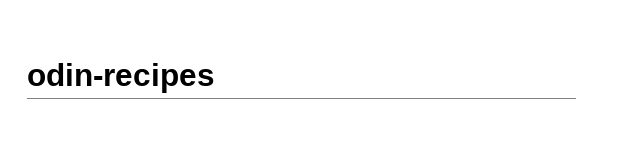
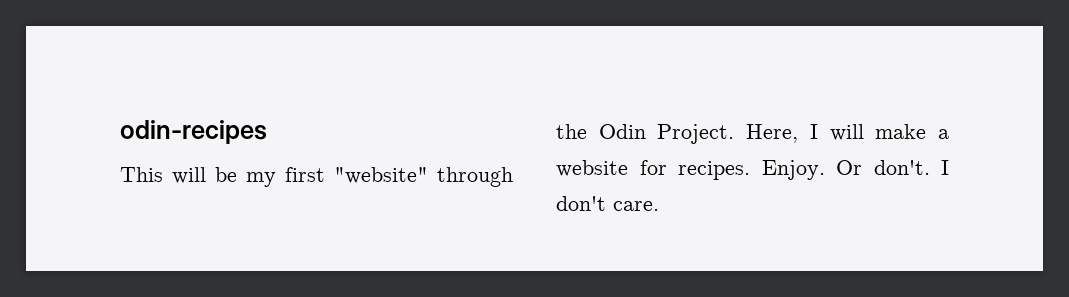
+ This will be my first "website" through the Odin Project. Here, I will make a website for recipes. Enjoy. Or don't. I don't care.

